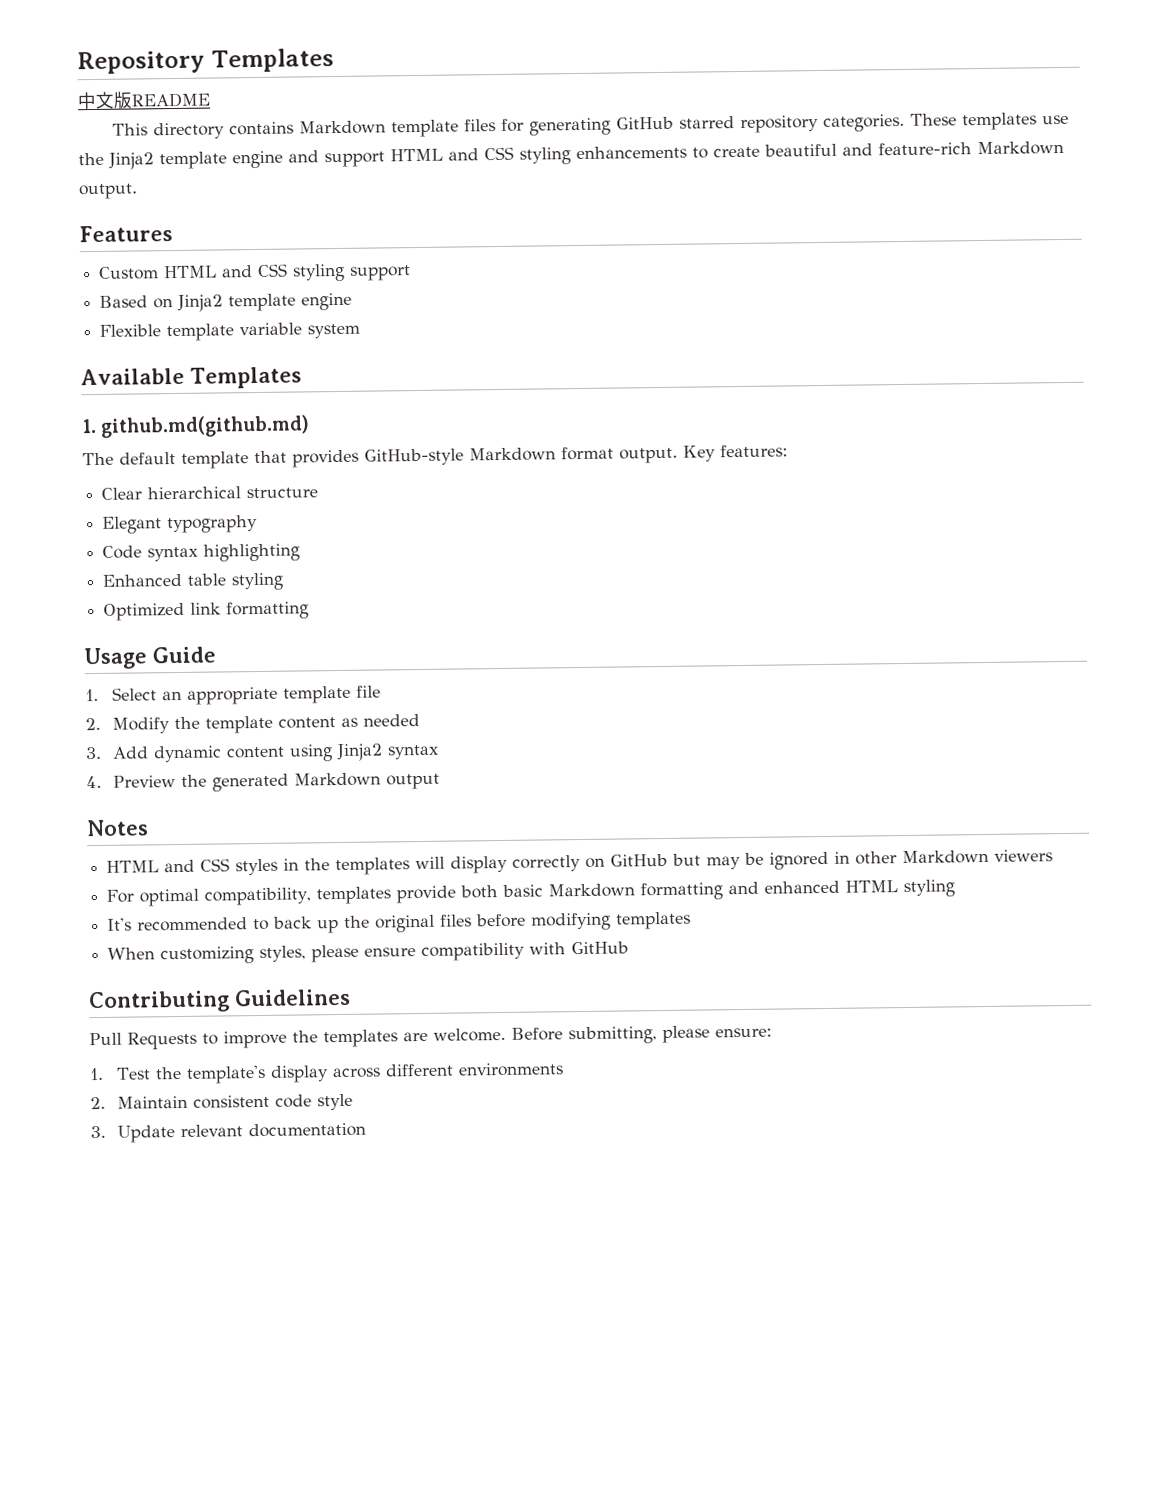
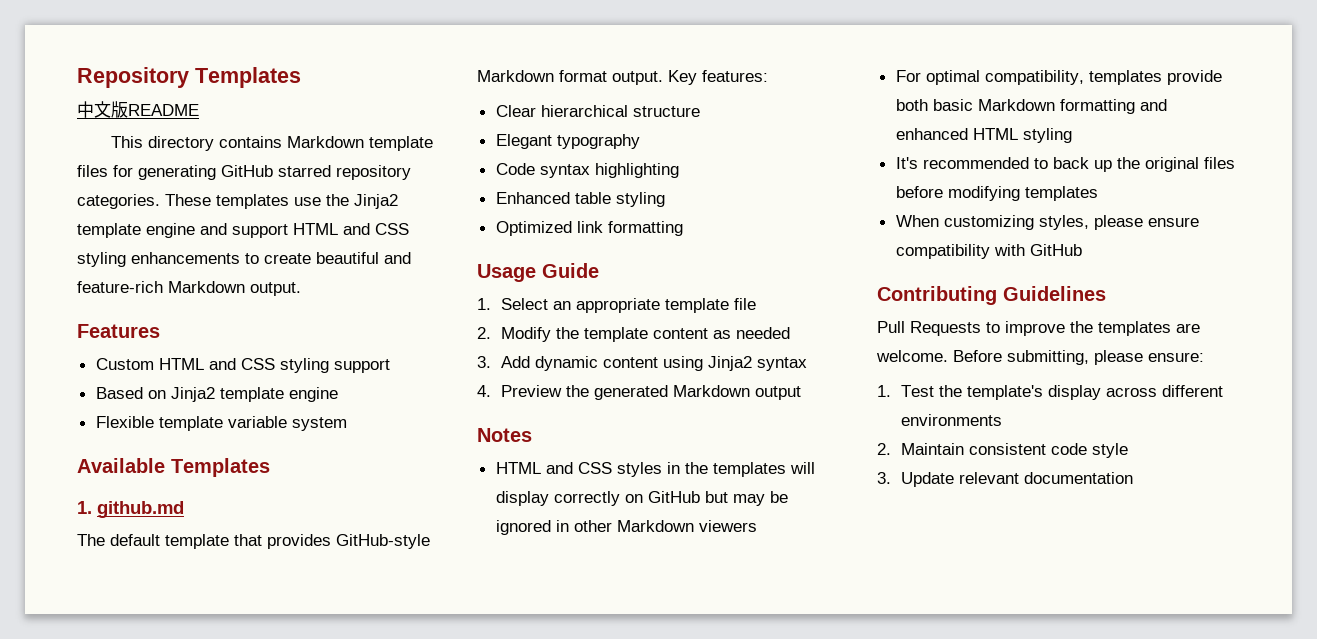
- 1. github.md(github.md)
+ 1. github.md

